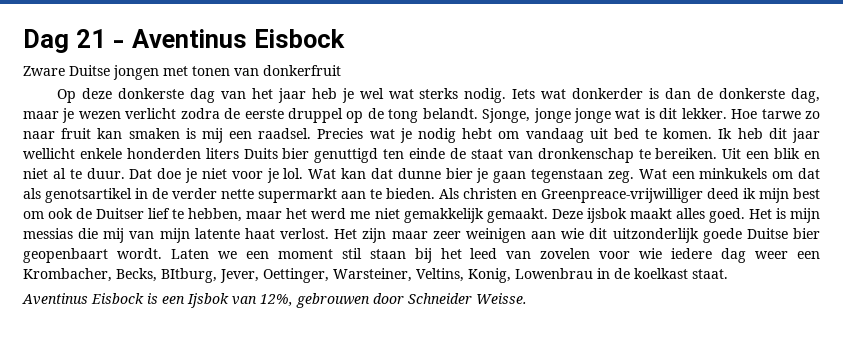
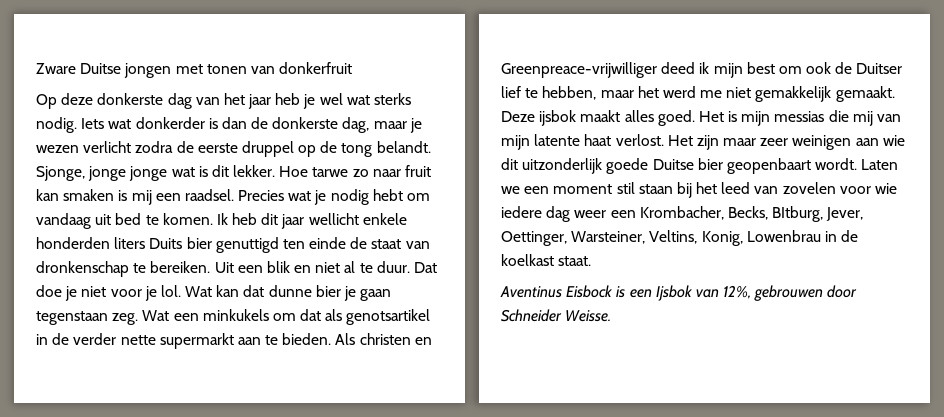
- Dag 21 - Aventinus Eisbock

